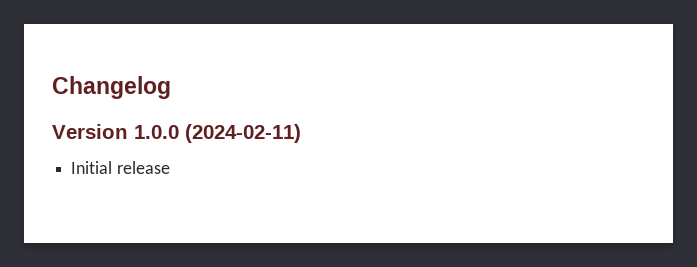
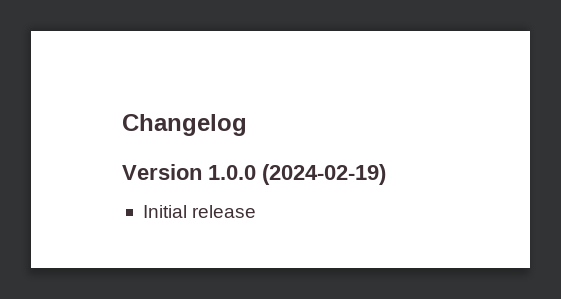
- Version 1.0.0 (2024-02-11)
+ Version 1.0.0 (2024-02-19)

